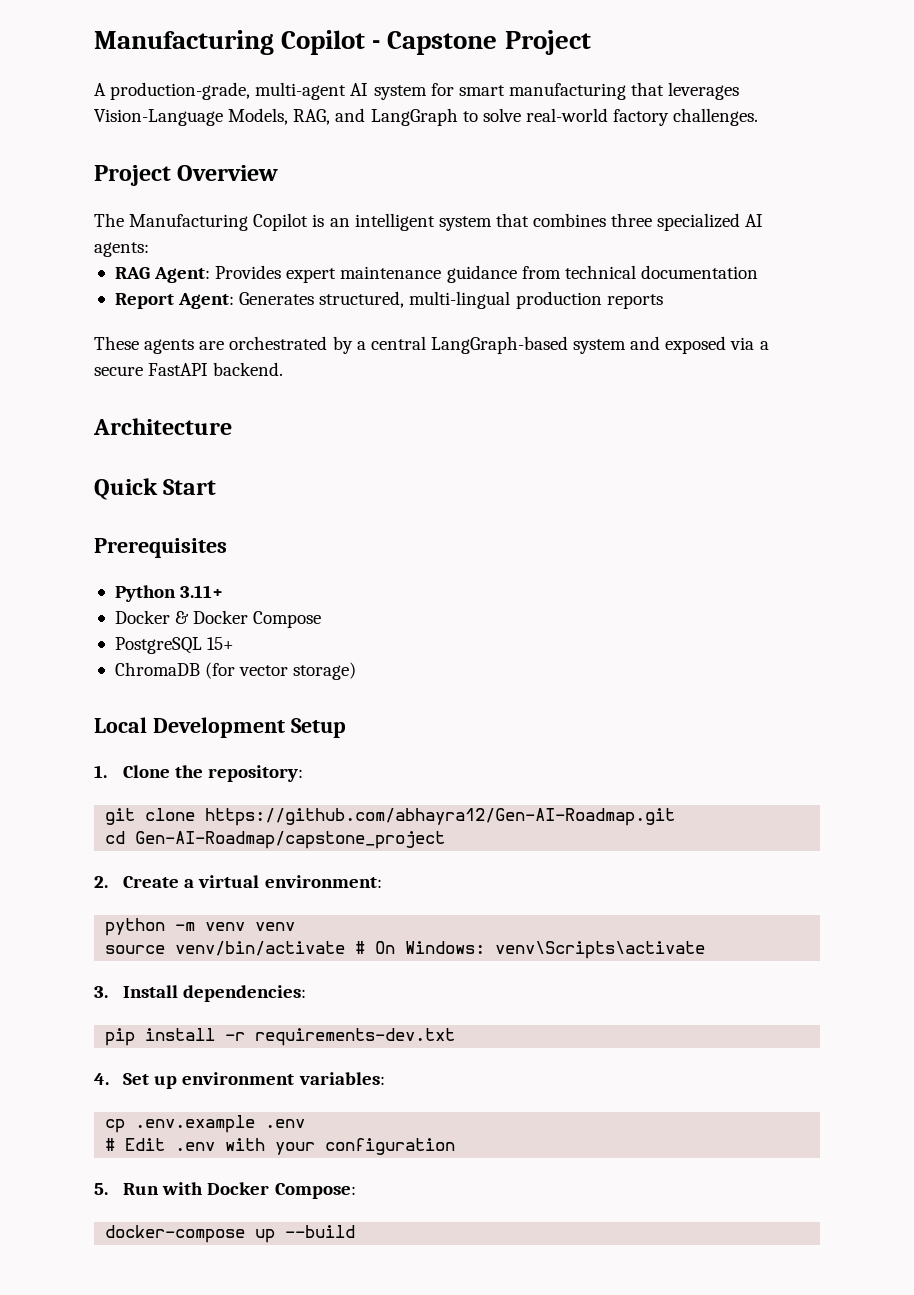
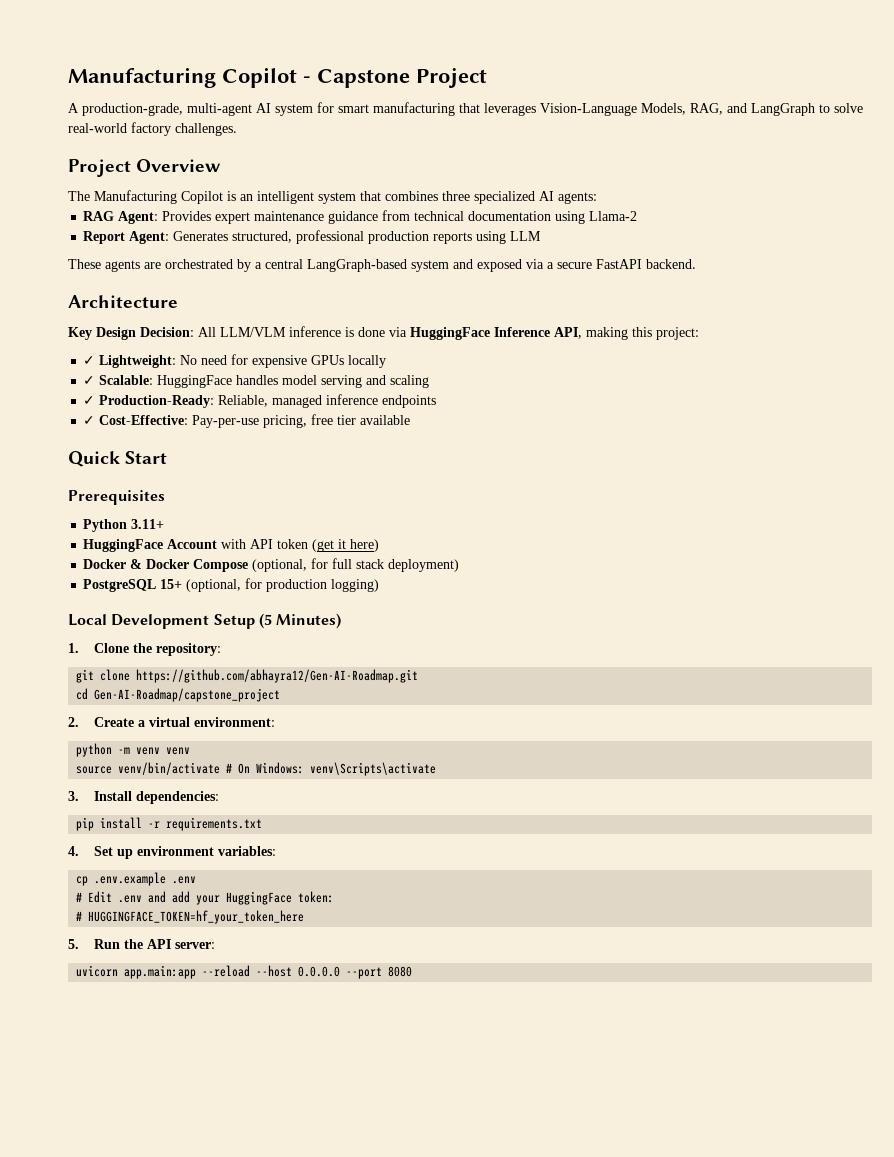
- RAG Agent: Provides expert maintenance guidance from technical documentation
+ RAG Agent: Provides expert maintenance guidance from technical documentation using Llama-2
- Report Agent: Generates structured, multi-lingual production reports
+ Report Agent: Generates structured, professional production reports using LLM
+ Key Design Decision: All LLM/VLM inference is done via HuggingFace Inference API, making this project:
+ ✓ Lightweight: No need for expensive GPUs locally
+ ✓ Scalable: HuggingFace handles model serving and scaling
+ ✓ Production-Ready: Reliable, managed inference endpoints
+ ✓ Cost-Effective: Pay-per-use pricing, free tier available
- Docker & Docker Compose
- PostgreSQL 15+
- ChromaDB (for vector storage)
+ HuggingFace Account with API token (get it here)
+ Docker & Docker Compose (optional, for full stack deployment)
+ PostgreSQL 15+ (optional, for production logging)
- Local Development Setup
+ Local Development Setup (5 Minutes)
- pip install -r requirements-dev.txt
+ pip install -r requirements.txt
- # Edit .env with your configuration
- 5. Run with Docker Compose:
- docker-compose up --build
+ # Edit .env and add your HuggingFace token:
+ # HUGGINGFACE_TOKEN=hf_your_token_here
+ 5. Run the API server:
+ uvicorn app.main:app --reload --host 0.0.0.0 --port 8080

